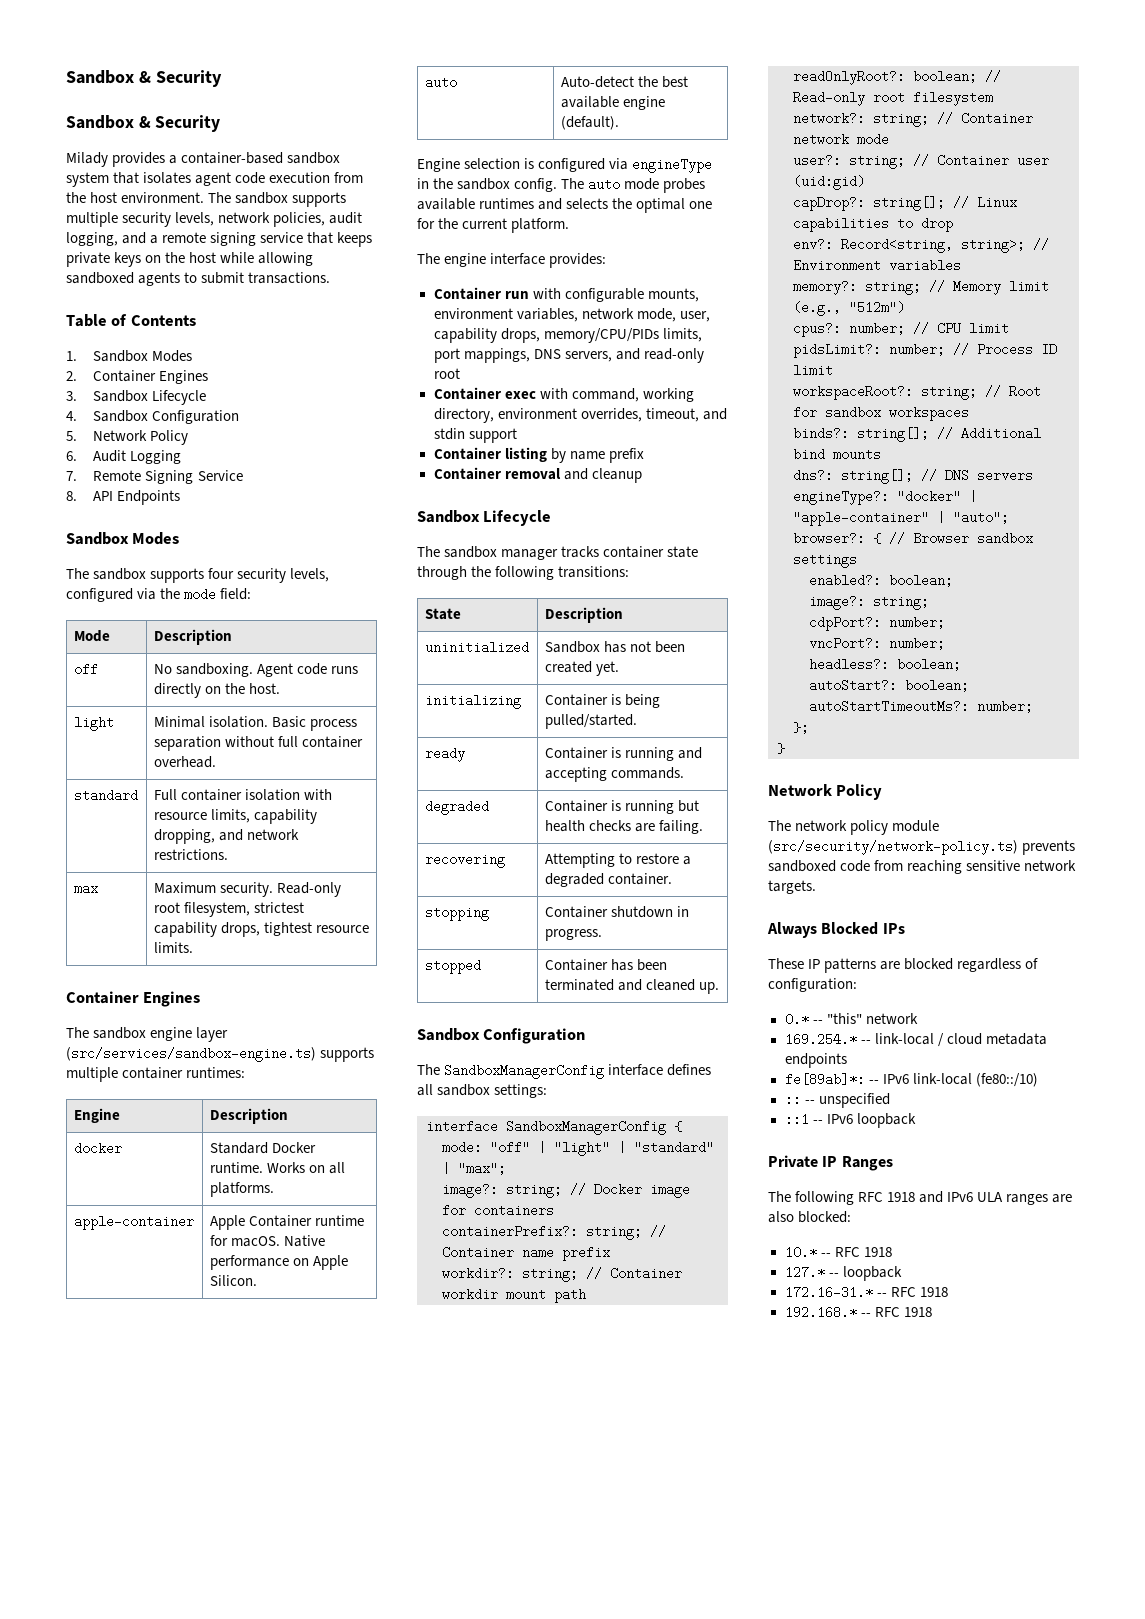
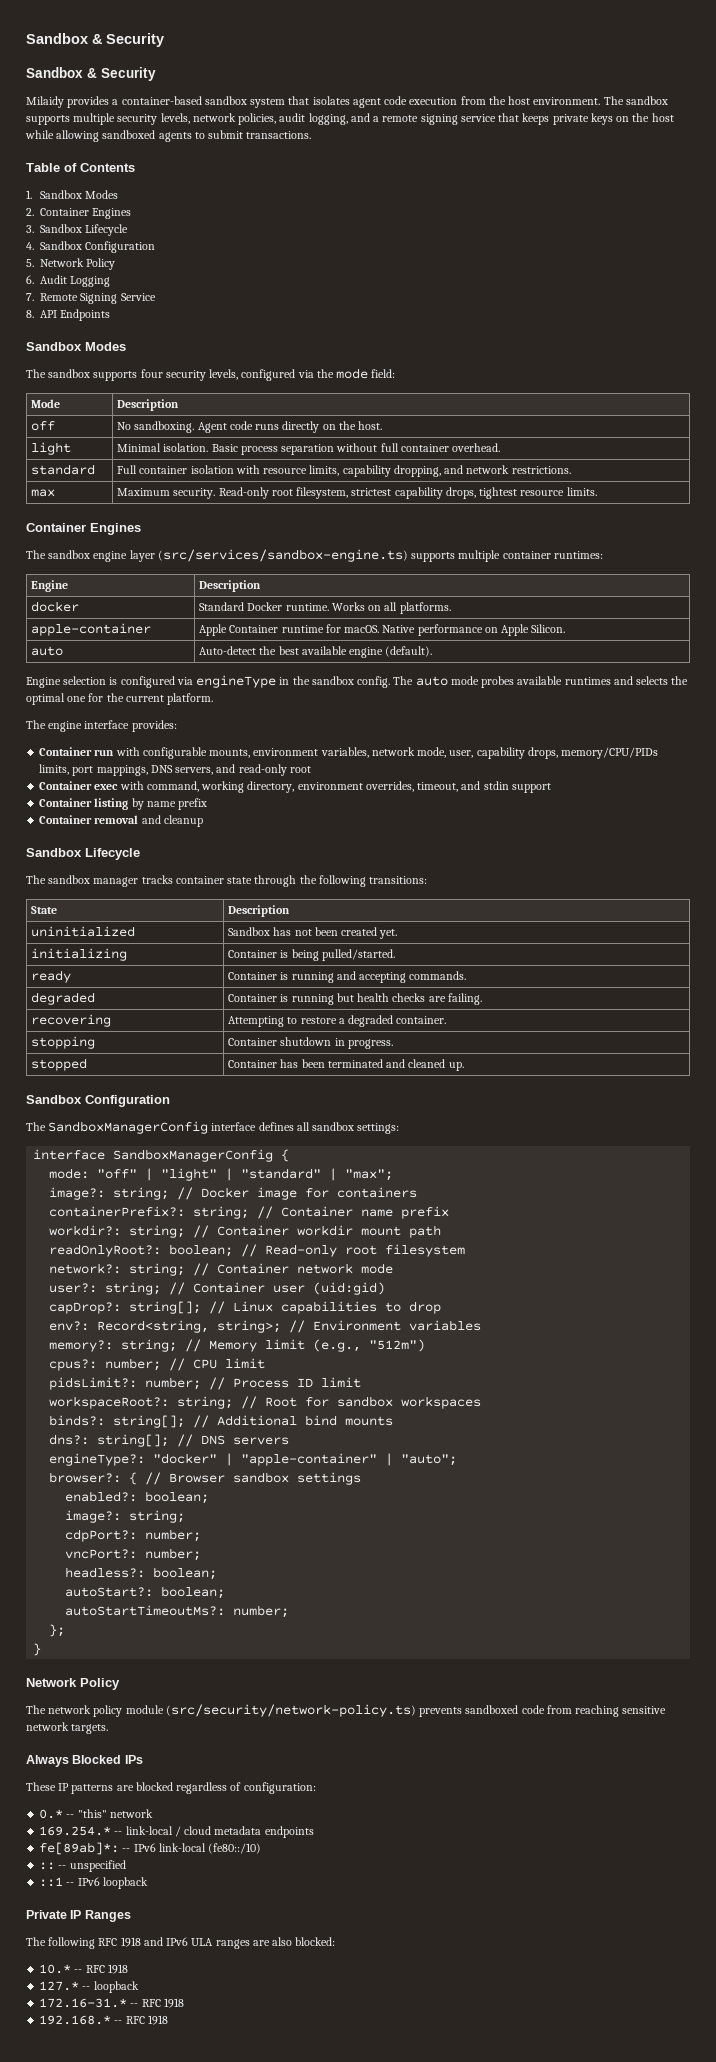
- Milady provides a container-based sandbox system that isolates agent code execution from the host environment.
+ Milaidy provides a container-based sandbox system that isolates agent code execution from the host environment.

